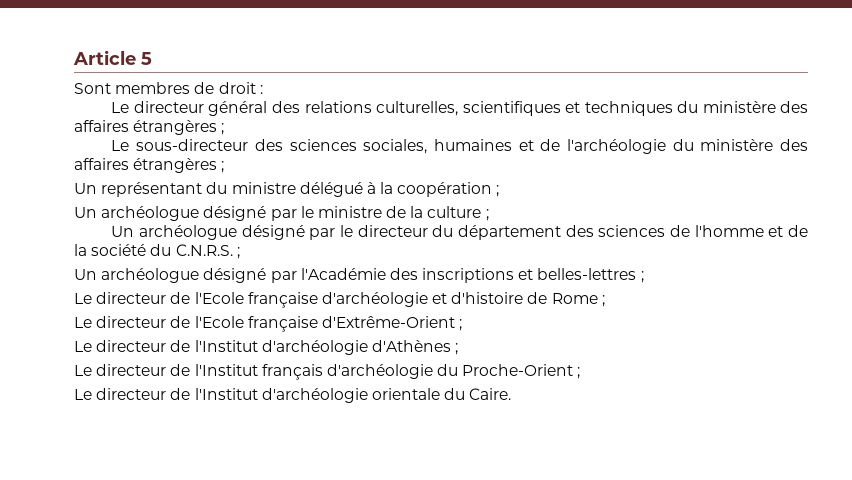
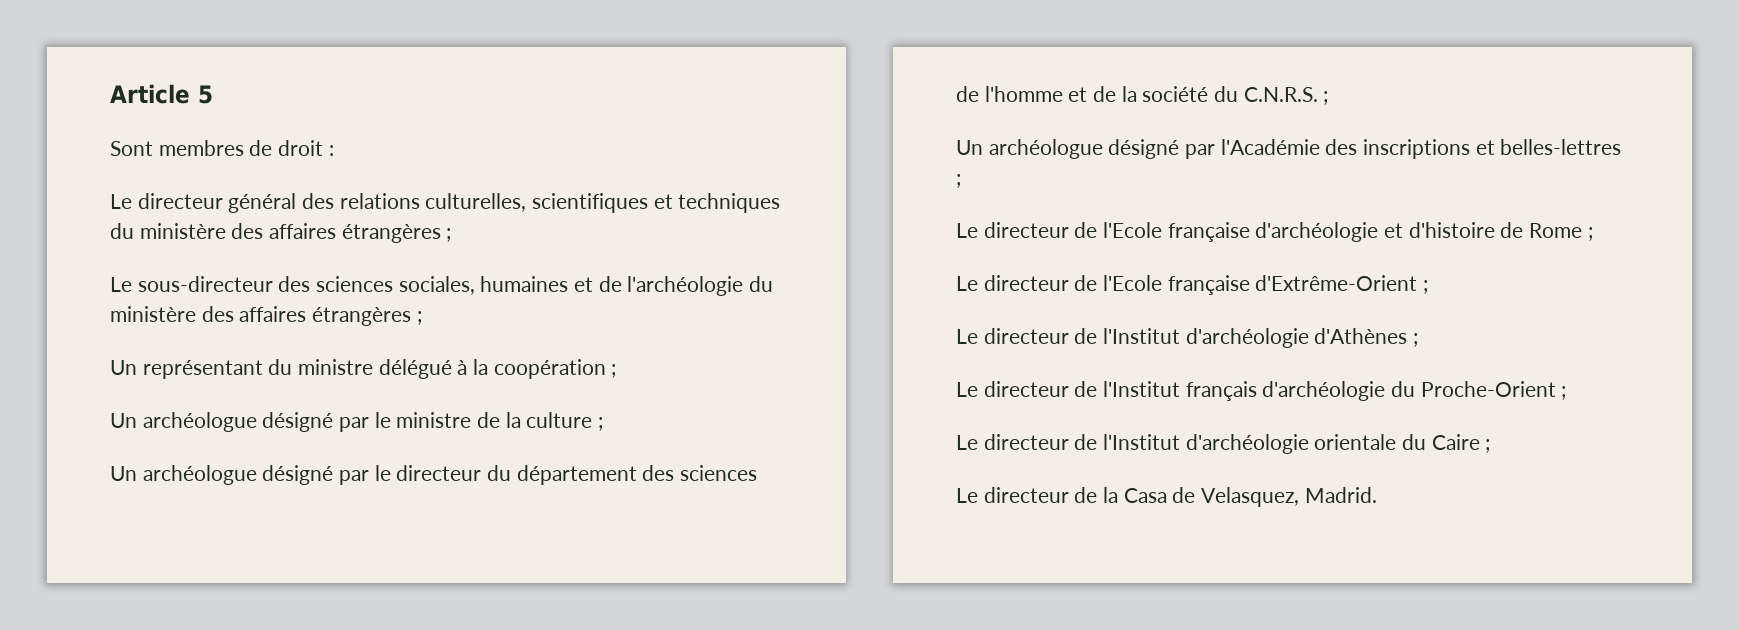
- Le directeur de l'Institut d'archéologie orientale du Caire.
+ Le directeur de l'Institut d'archéologie orientale du Caire ;
+ Le directeur de la Casa de Velasquez, Madrid.

